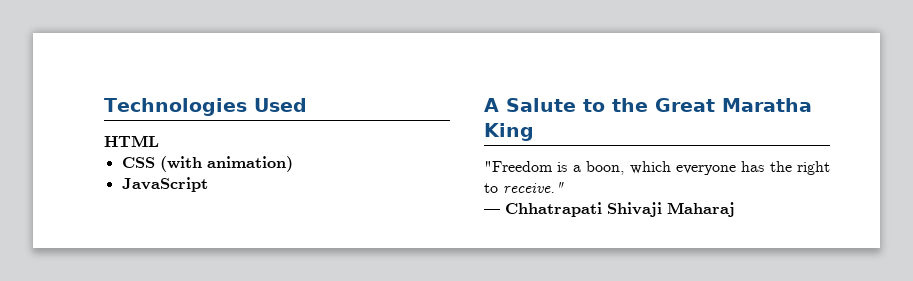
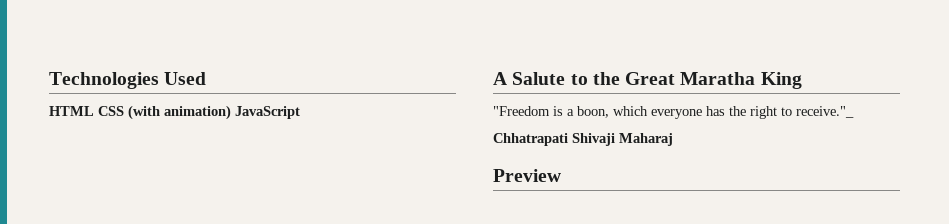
- HTML
- CSS (with animation)
- JavaScript
+ HTML CSS (with animation) JavaScript
- "Freedom is a boon, which everyone has the right to receive."
- — Chhatrapati Shivaji Maharaj
+ "Freedom is a boon, which everyone has the right to receive."_
+ Chhatrapati Shivaji Maharaj
+ Preview

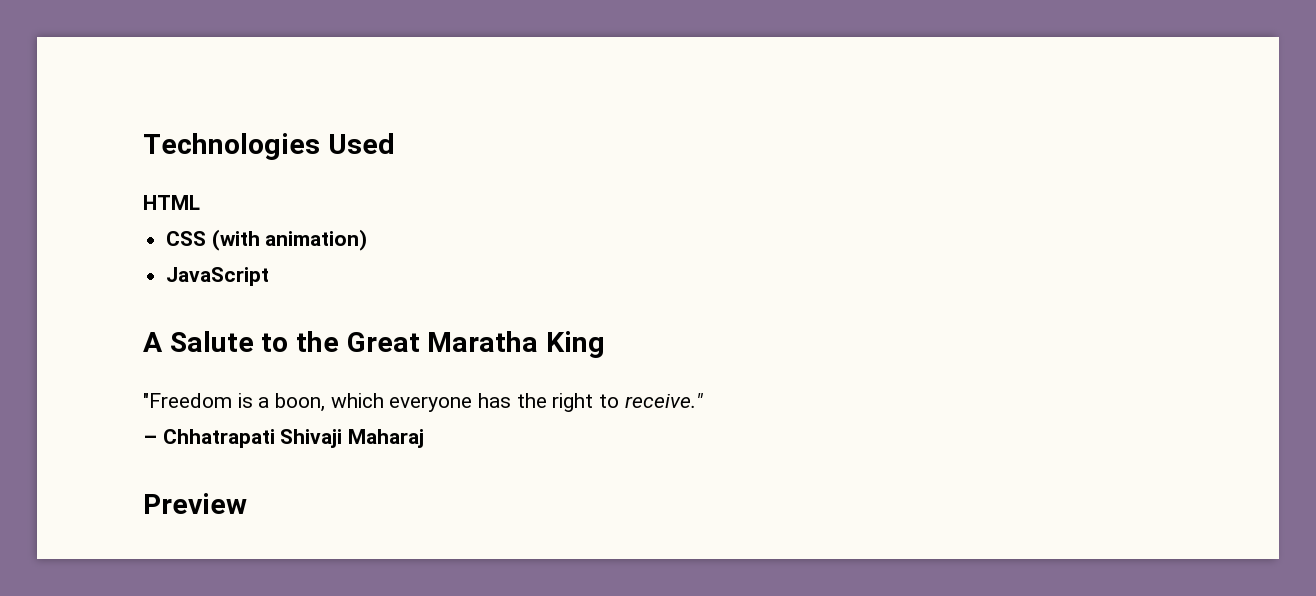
- HTML CSS (with animation) JavaScript
+ HTML
+ CSS (with animation)
+ JavaScript
- "Freedom is a boon, which everyone has the right to receive."_
- Chhatrapati Shivaji Maharaj
+ "Freedom is a boon, which everyone has the right to receive."
+ – Chhatrapati Shivaji Maharaj

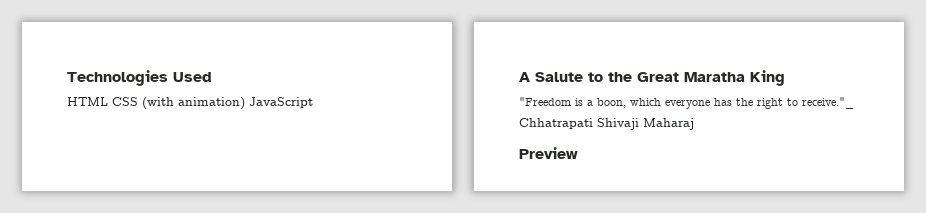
- HTML
- CSS (with animation)
- JavaScript
+ HTML CSS (with animation) JavaScript
- "Freedom is a boon, which everyone has the right to receive."
- – Chhatrapati Shivaji Maharaj
+ "Freedom is a boon, which everyone has the right to receive."_
+ Chhatrapati Shivaji Maharaj

